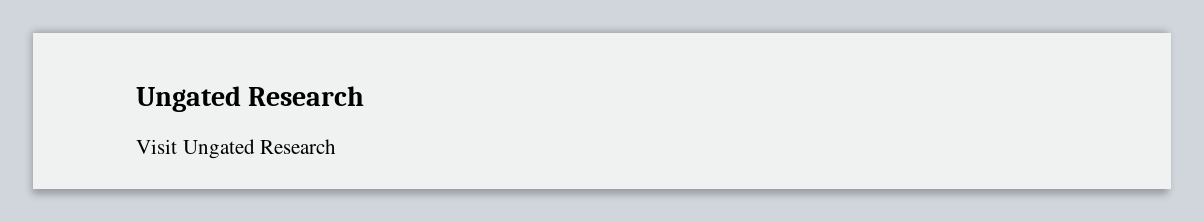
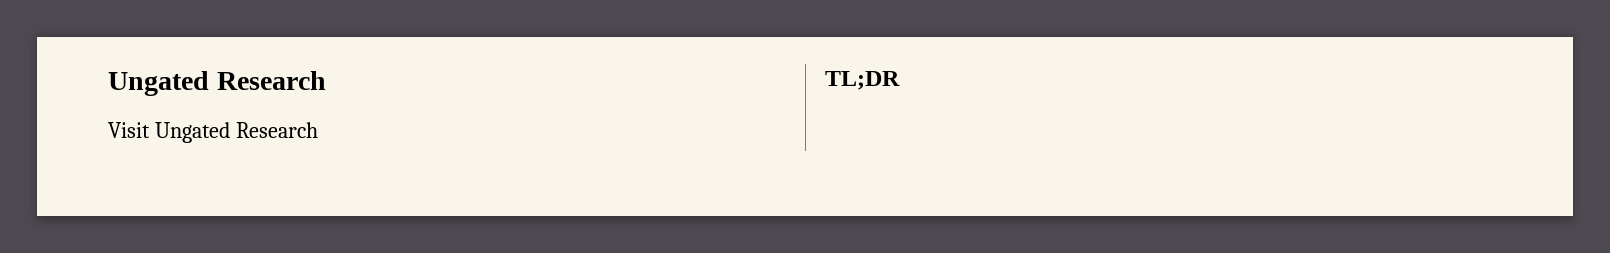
+ TL;DR

